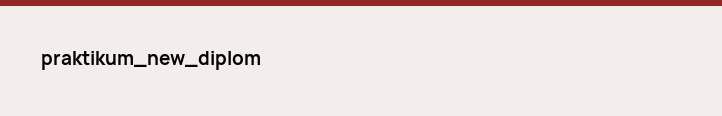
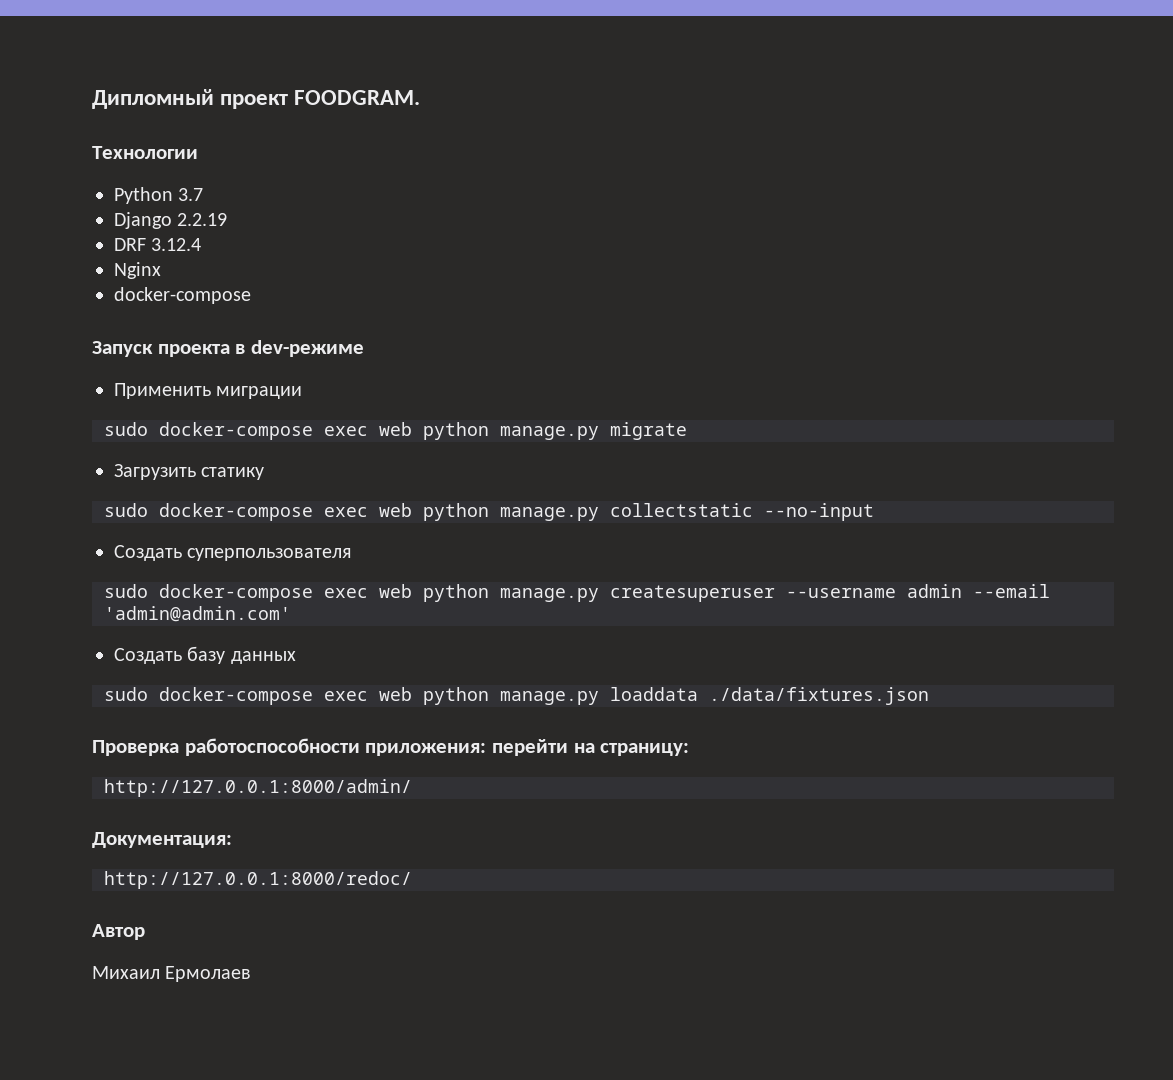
- praktikum_new_diplom
+ Дипломный проект FOODGRAM.
+ Технологии
+ Python 3.7
+ Django 2.2.19
+ DRF 3.12.4
+ Nginx
+ docker-compose
+ Запуск проекта в dev-режиме
+ Применить миграции
+ sudo docker-compose exec web python manage.py migrate
+ Загрузить статику
+ sudo docker-compose exec web python manage.py collectstatic --no-input
+ Cоздать суперпользователя
+ sudo docker-compose exec web python manage.py createsuperuser --username admin --email 'admin@admin.com'
+ Cоздать базу данных
+ sudo docker-compose exec web python manage.py loaddata ./data/fixtures.json
+ Проверка работоспособности приложения: перейти на страницу:
+ http://127.0.0.1:8000/admin/
+ Документация:
+ http://127.0.0.1:8000/redoc/
+ Автор
+ Михаил Ермолаев

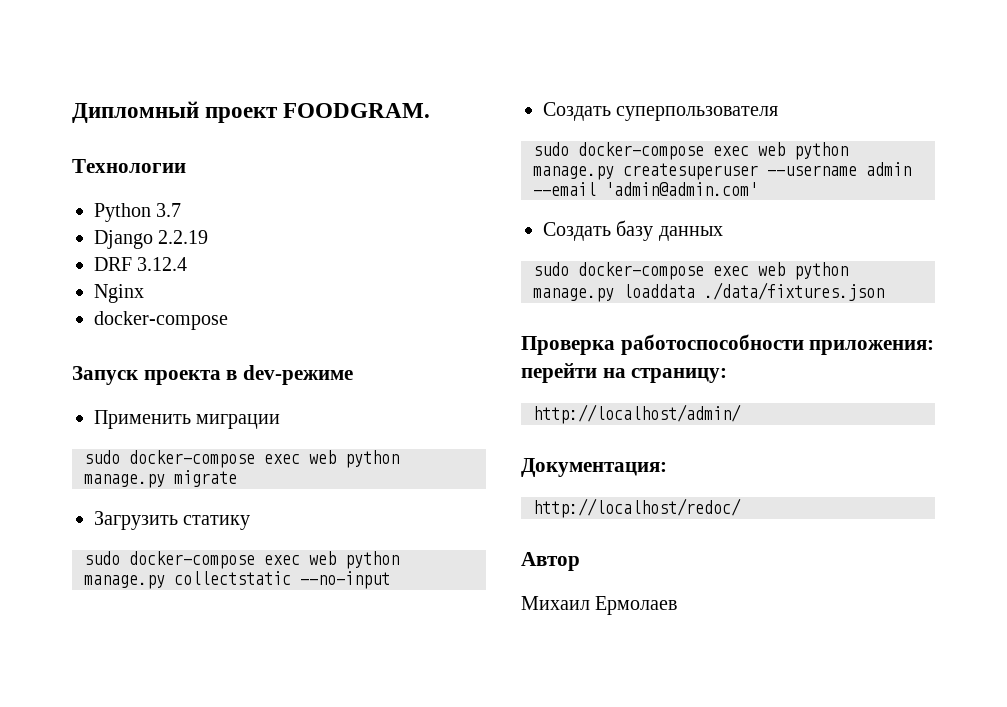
- http://127.0.0.1:8000/admin/
+ http://localhost/admin/
- http://127.0.0.1:8000/redoc/
+ http://localhost/redoc/

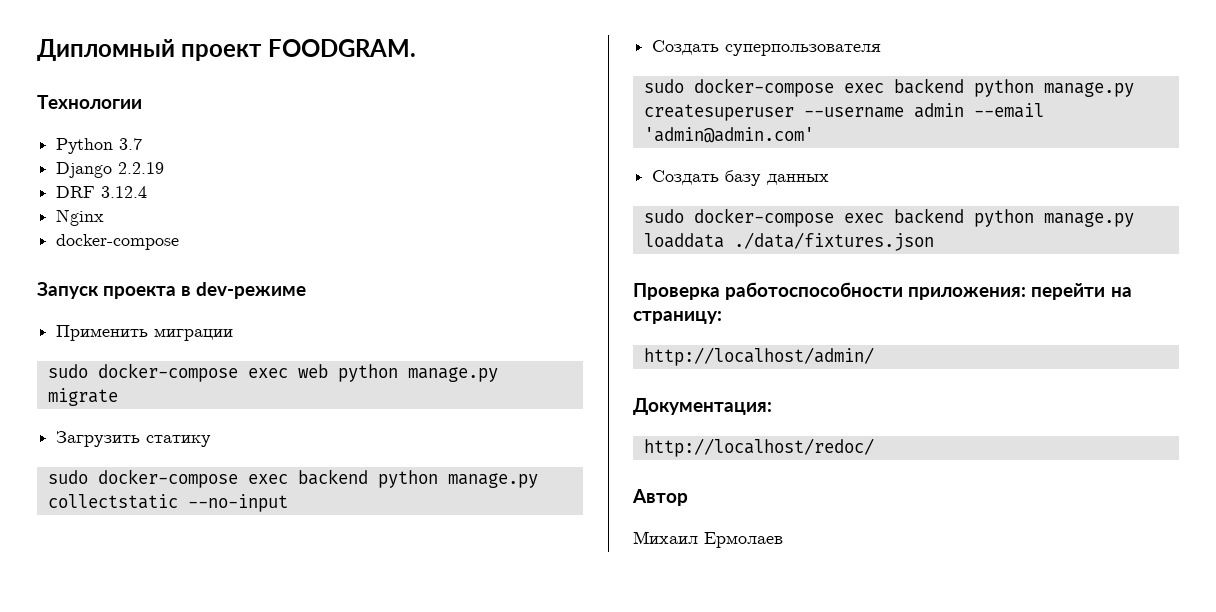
- sudo docker-compose exec web python manage.py collectstatic --no-input
+ sudo docker-compose exec backend python manage.py collectstatic --no-input
- sudo docker-compose exec web python manage.py createsuperuser --username admin --email 'admin@admin.com'
+ sudo docker-compose exec backend python manage.py createsuperuser --username admin --email 'admin@admin.com'
- sudo docker-compose exec web python manage.py loaddata ./data/fixtures.json
+ sudo docker-compose exec backend python manage.py loaddata ./data/fixtures.json

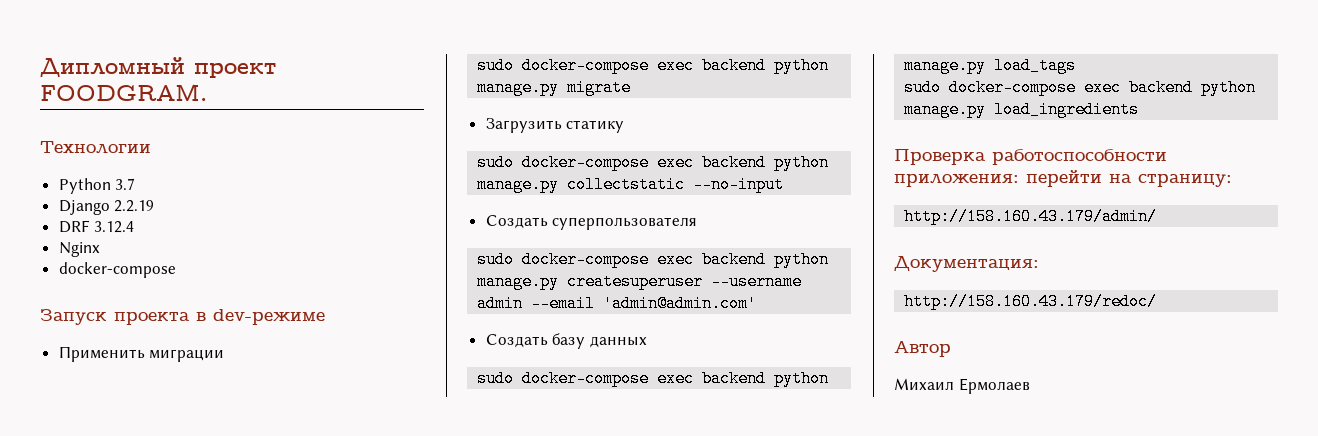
- sudo docker-compose exec web python manage.py migrate
+ sudo docker-compose exec backend python manage.py migrate
- sudo docker-compose exec backend python manage.py loaddata ./data/fixtures.json
+ sudo docker-compose exec backend python manage.py load_tags
+ sudo docker-compose exec backend python manage.py load_ingredients
- http://localhost/admin/
+ http://158.160.43.179/admin/
- http://localhost/redoc/
+ http://158.160.43.179/redoc/

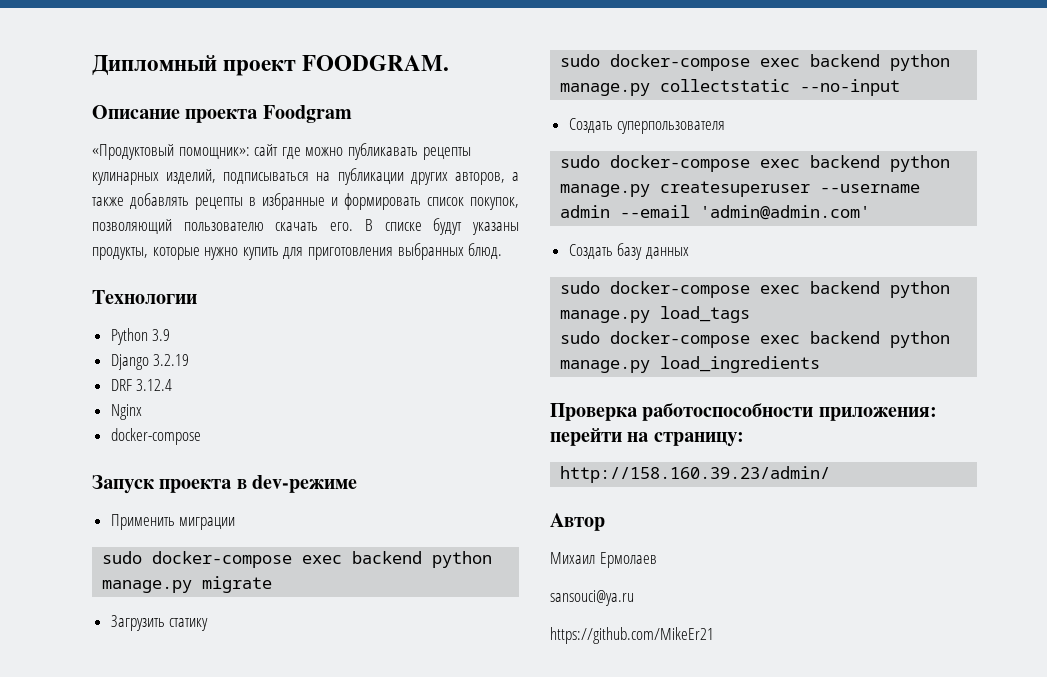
+ Описание проекта Foodgram
+ «Продуктовый помощник»: сайт где можно публикавать рецепты кулинарных изделий, подписываться на публикации других авторов, а также добавлять рецепты в избранные и формировать список покупок, позволяющий пользователю скачать его. В списке будут указаны продукты, которые нужно купить для приготовления выбранных блюд.
- Python 3.7
+ Python 3.9
- Django 2.2.19
+ Django 3.2.19
- http://158.160.43.179/admin/
- Документация:
- http://158.160.43.179/redoc/
+ http://158.160.39.23/admin/
+ sansouci@ya.ru
+ https://github.com/MikeEr21

